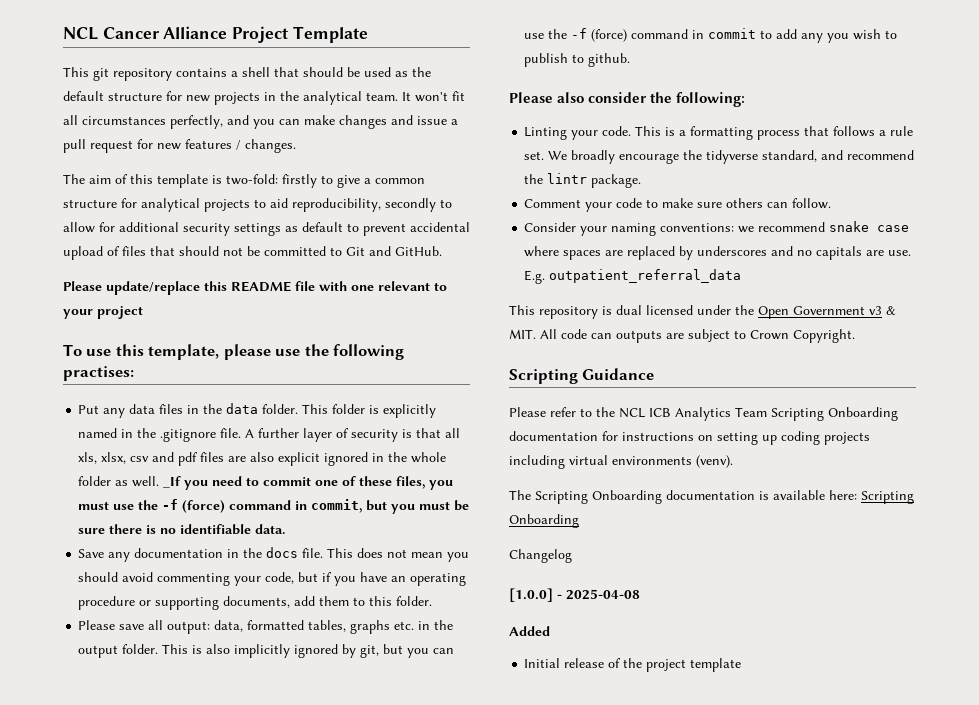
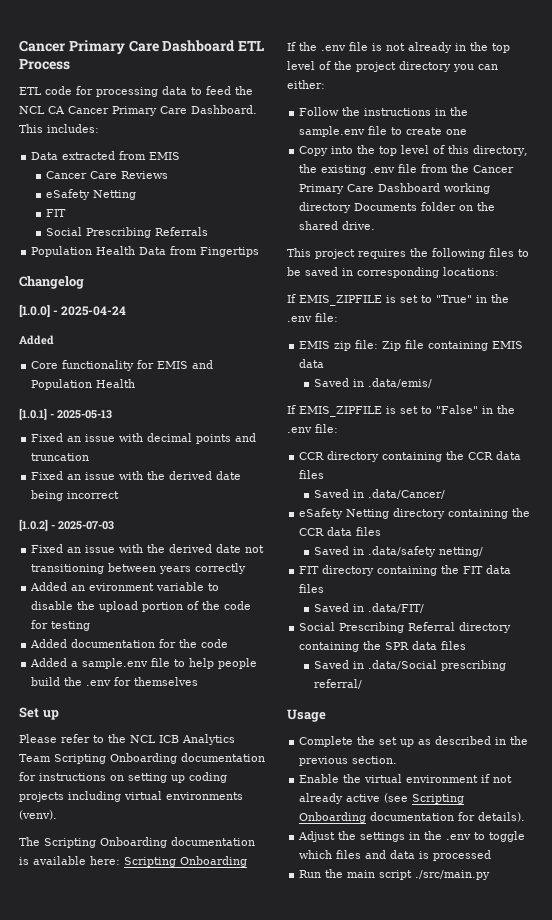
- NCL Cancer Alliance Project Template
- This git repository contains a shell that should be used as the default structure for new projects in the analytical team. It won't fit all circumstances perfectly, and you can make changes and issue a pull request for new features / changes.
- The aim of this template is two-fold: firstly to give a common structure for analytical projects to aid reproducibility, secondly to allow for additional security settings as default to prevent accidental upload of files that should not be committed to Git and GitHub.
- Please update/replace this README file with one relevant to your project
- To use this template, please use the following practises:
- Put any data files in the data folder. This folder is explicitly named in the .gitignore file. A further layer of security is that all xls, xlsx, csv and pdf files are also explicit ignored in the whole folder as well. _If you need to commit one of these files, you must use the -f (force) command in commit, but you must be sure there is no identifiable data.
- Save any documentation in the docs file. This does not mean you should avoid commenting your code, but if you have an operating procedure or supporting documents, add them to this folder.
- Please save all output: data, formatted tables, graphs etc. in the output folder. This is also implicitly ignored by git, but you can use the -f (force) command in commit to add any you wish to publish to github.
- Please also consider the following:
- Linting your code. This is a formatting process that follows a rule set. We broadly encourage the tidyverse standard, and recommend the lintr package.
- Comment your code to make sure others can follow.
- Consider your naming conventions: we recommend snake case where spaces are replaced by underscores and no capitals are use. E.g. outpatient_referral_data
- This repository is dual licensed under the Open Government v3 & MIT. All code can outputs are subject to Crown Copyright.
- Scripting Guidance
+ Cancer Primary Care Dashboard ETL Process
+ ETL code for processing data to feed the NCL CA Cancer Primary Care Dashboard. This includes:
+ Data extracted from EMIS
+ Cancer Care Reviews
+ eSafety Netting
+ FIT
+ Social Prescribing Referrals
+ Population Health Data from Fingertips
+ Changelog
+ [1.0.0] - 2025-04-24
+ Added
+ Core functionality for EMIS and Population Health
+ [1.0.1] - 2025-05-13
+ Fixed an issue with decimal points and truncation
+ Fixed an issue with the derived date being incorrect
+ [1.0.2] - 2025-07-03
+ Fixed an issue with the derived date not transitioning between years correctly
+ Added an evironment variable to disable the upload portion of the code for testing
+ Added documentation for the code
+ Added a sample.env file to help people build the .env for themselves
+ Set up
- Changelog
- [1.0.0] - 2025-04-08
- Added
- Initial release of the project template
+ If the .env file is not already in the top level of the project directory you can either:
+ Follow the instructions in the sample.env file to create one
+ Copy into the top level of this directory, the existing .env file from the Cancer Primary Care Dashboard working directory Documents folder on the shared drive.
+ This project requires the following files to be saved in corresponding locations:
+ If EMIS_ZIPFILE is set to "True" in the .env file:
+ EMIS zip file: Zip file containing EMIS data
+ Saved in .data/emis/
+ If EMIS_ZIPFILE is set to "False" in the .env file:
+ CCR directory containing the CCR data files
+ Saved in .data/Cancer/
+ eSafety Netting directory containing the CCR data files
+ Saved in .data/safety netting/
+ FIT directory containing the FIT data files
+ Saved in .data/FIT/
+ Social Prescribing Referral directory containing the SPR data files
+ Saved in .data/Social prescribing referral/
+ Usage
+ Complete the set up as described in the previous section.
+ Enable the virtual environment if not already active (see Scripting Onboarding documentation for details).
+ Adjust the settings in the .env to toggle which files and data is processed
+ Run the main script ./src/main.py

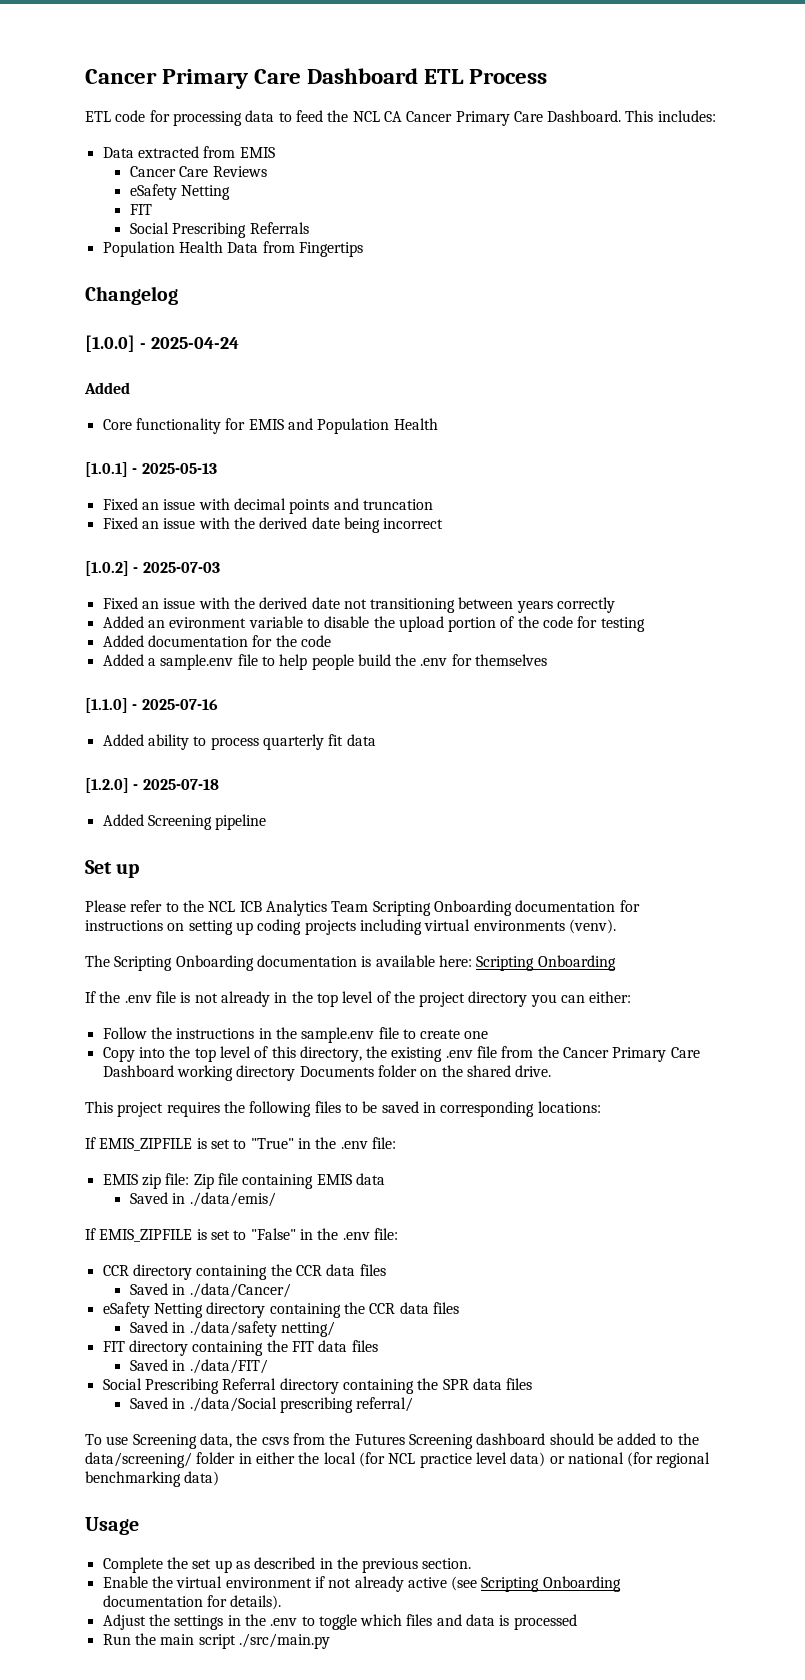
+ [1.1.0] - 2025-07-16
+ Added ability to process quarterly fit data
+ [1.2.0] - 2025-07-18
+ Added Screening pipeline
- Saved in .data/emis/
+ Saved in ./data/emis/
- Saved in .data/Cancer/
+ Saved in ./data/Cancer/
- Saved in .data/safety netting/
+ Saved in ./data/safety netting/
- Saved in .data/FIT/
+ Saved in ./data/FIT/
- Saved in .data/Social prescribing referral/
+ Saved in ./data/Social prescribing referral/
+ To use Screening data, the csvs from the Futures Screening dashboard should be added to the data/screening/ folder in either the local (for NCL practice level data) or national (for regional benchmarking data)

